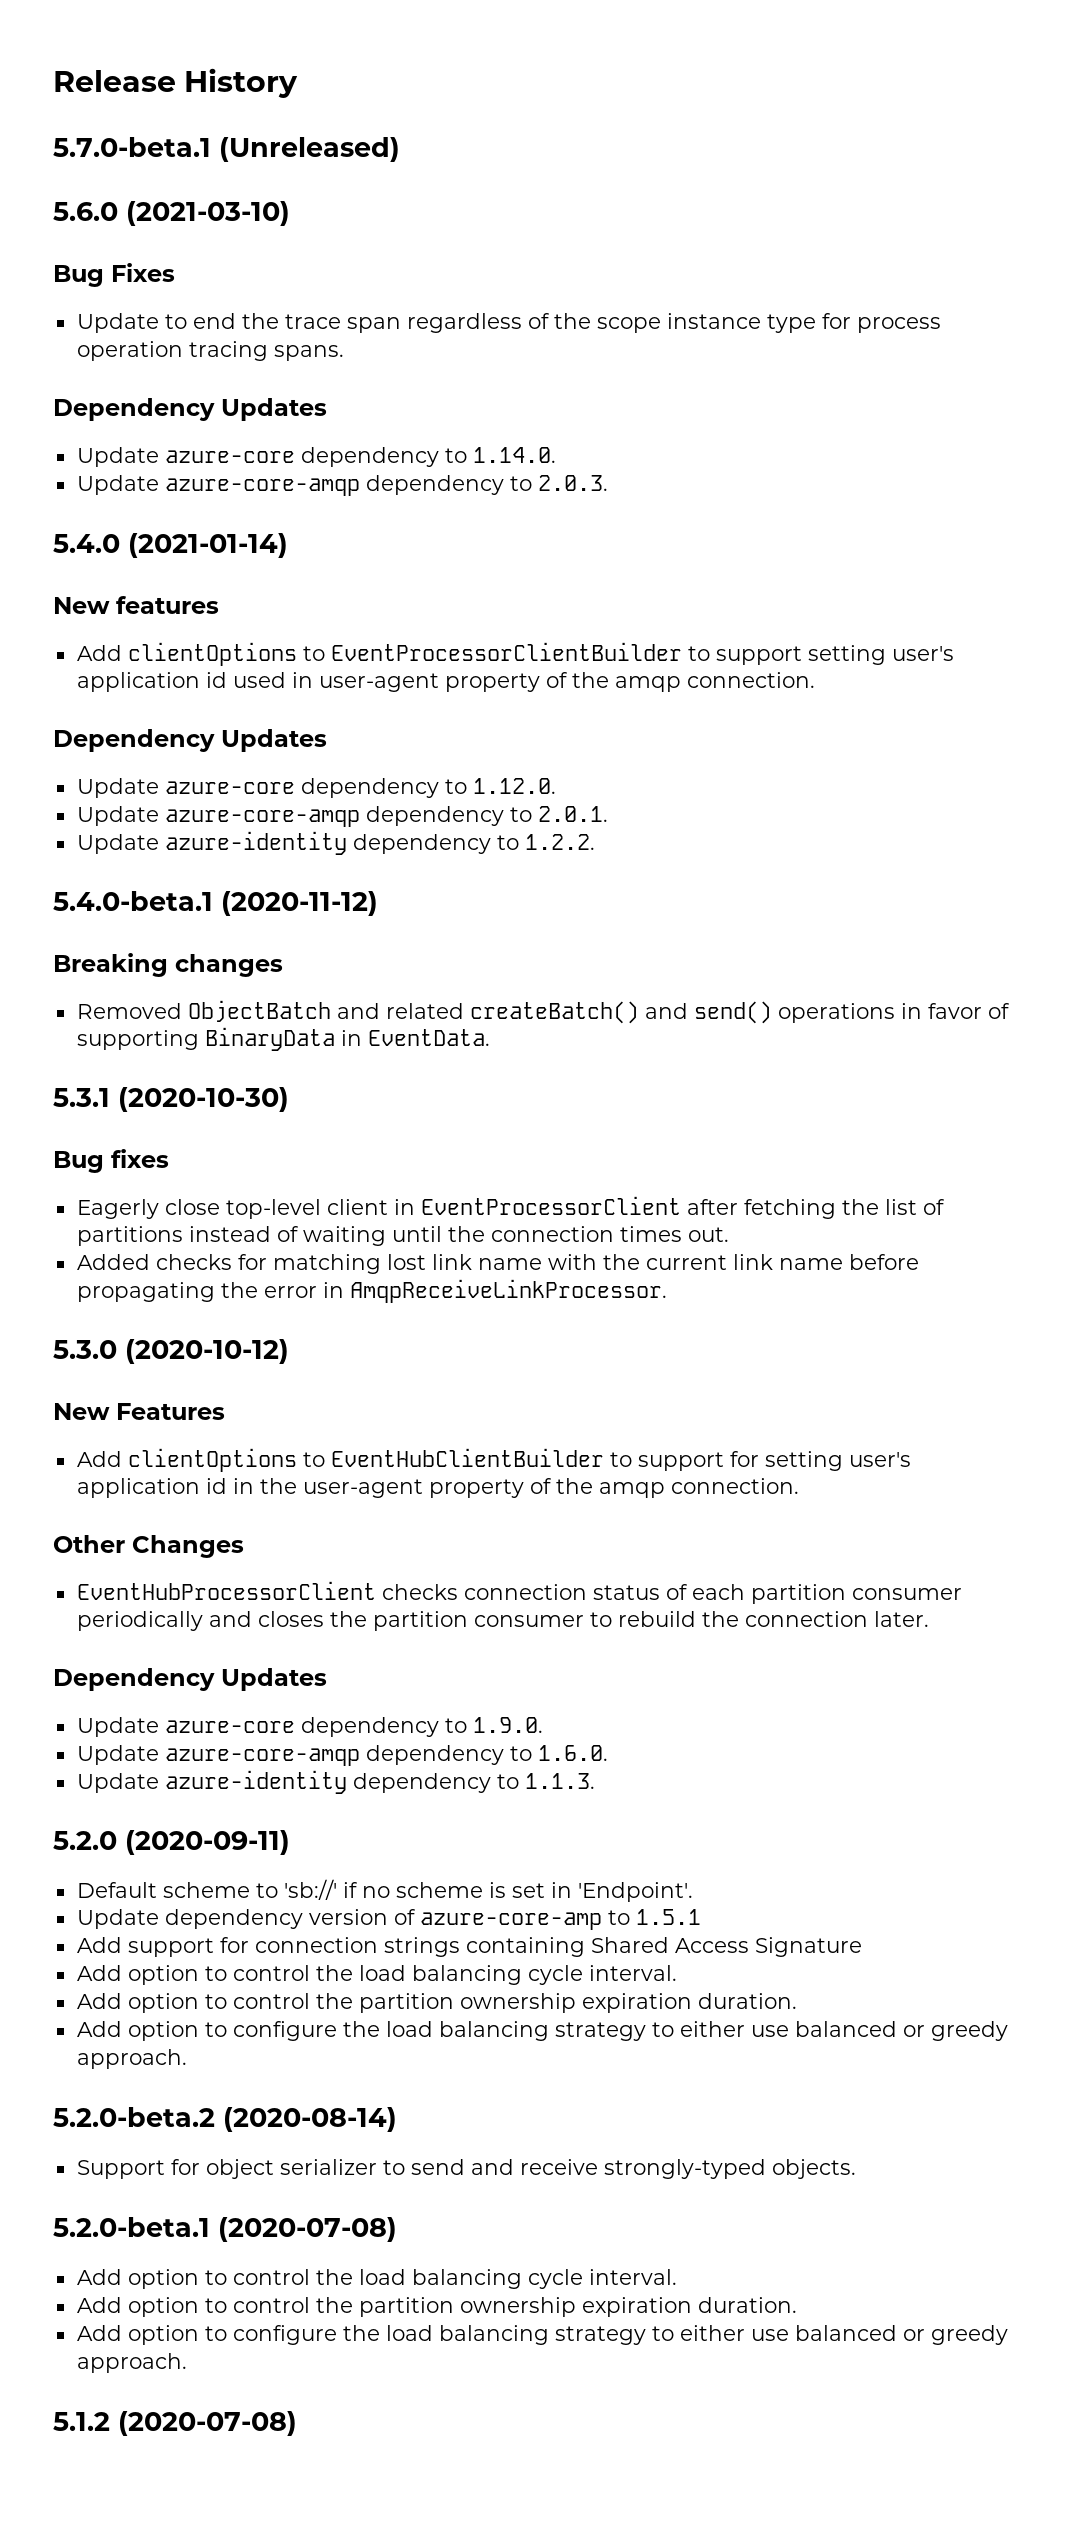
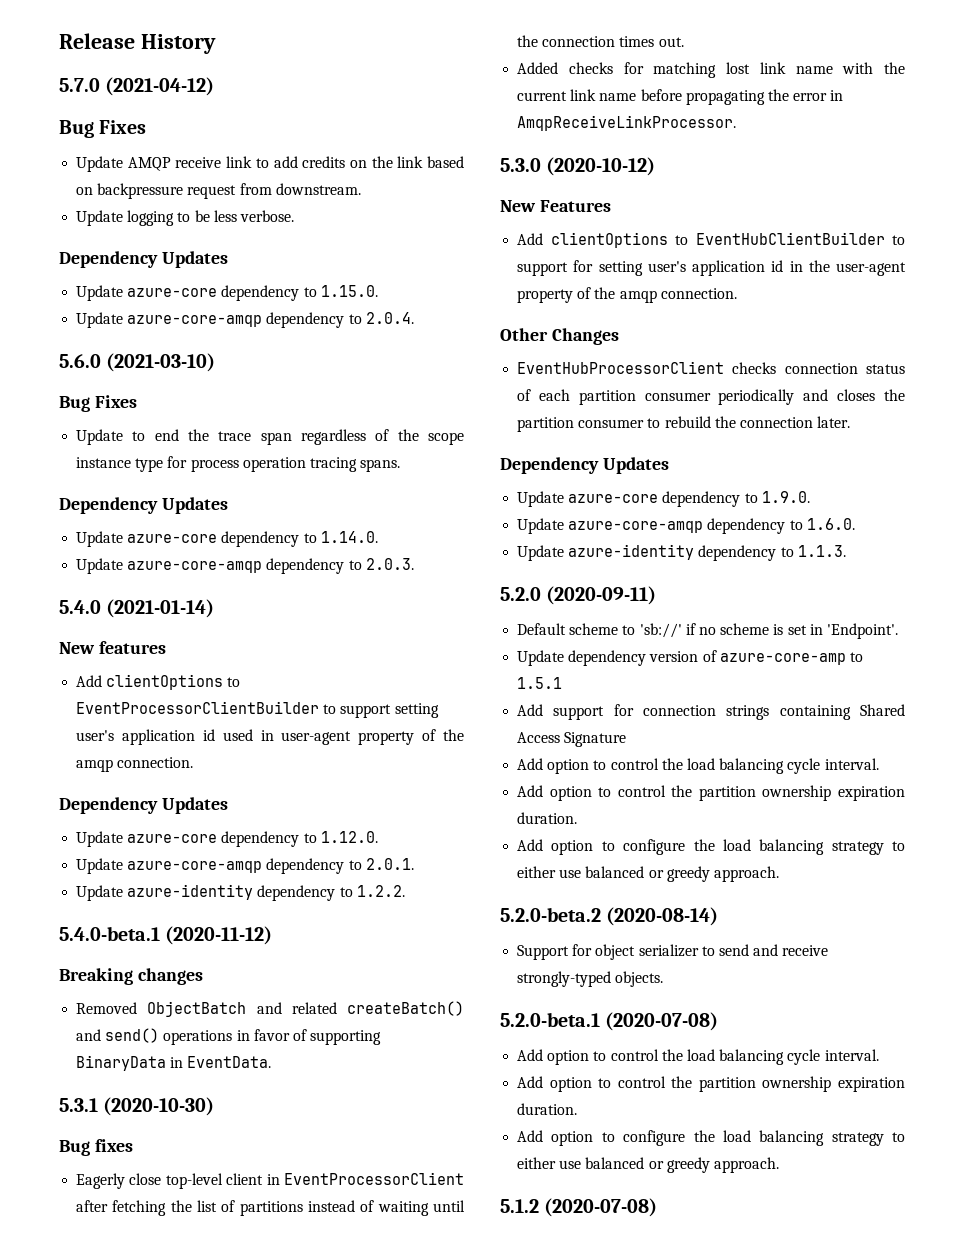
- 5.7.0-beta.1 (Unreleased)
+ 5.7.0 (2021-04-12)
+ Bug Fixes
+ Update AMQP receive link to add credits on the link based on backpressure request from downstream.
+ Update logging to be less verbose.
+ Dependency Updates
+ Update azure-core dependency to 1.15.0.
+ Update azure-core-amqp dependency to 2.0.4.

